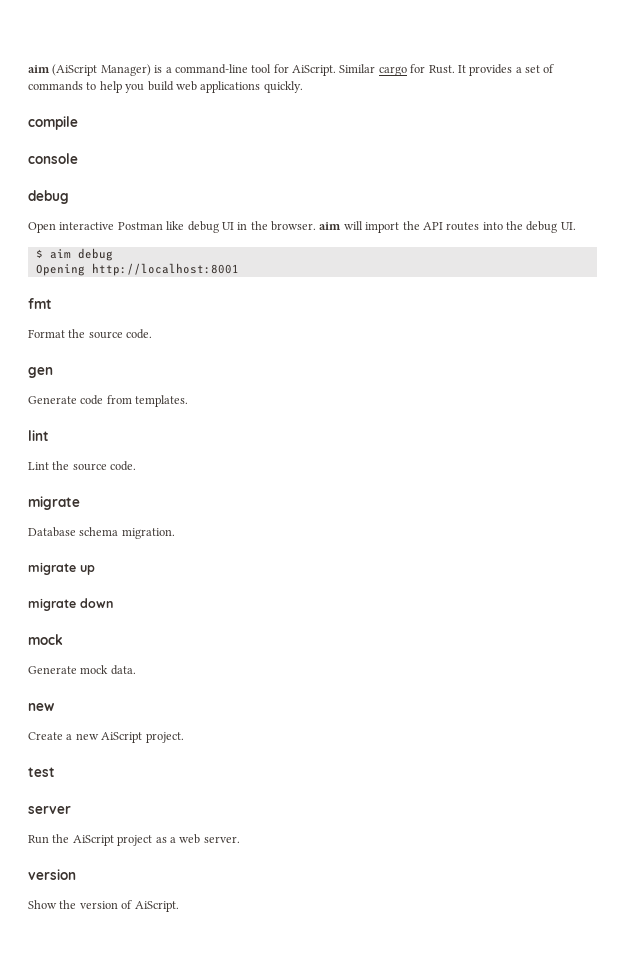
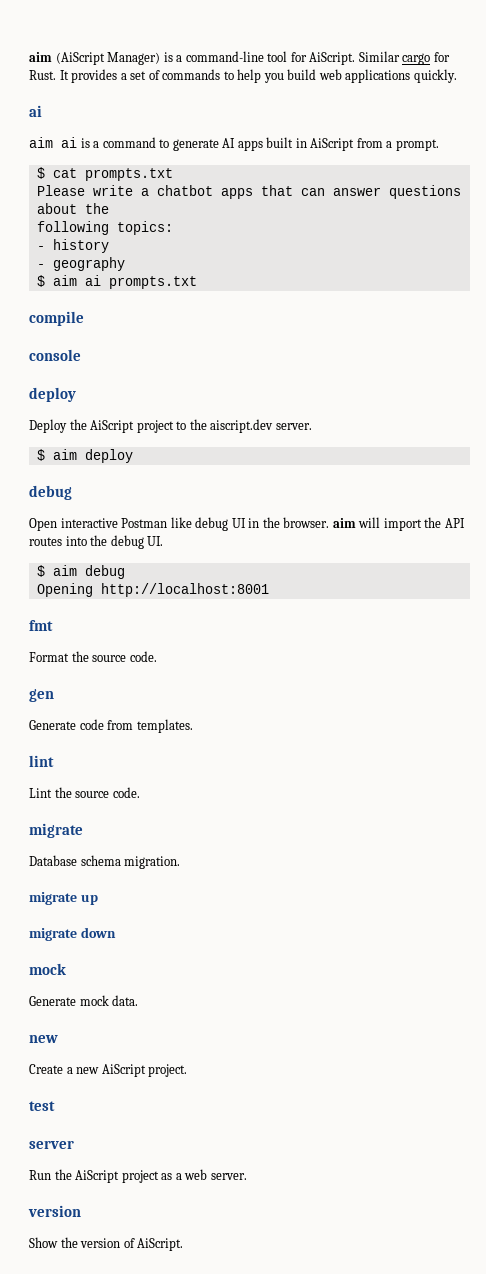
  It provides a set of commands to help you build web applications quickly.
+ ai
+ aim ai is a command to generate AI apps built in AiScript from a prompt.
+ $ cat prompts.txt
+ Please write a chatbot apps that can answer questions about the
+ following topics:
+ - history
+ - geography
+ $ aim ai prompts.txt
  compile
  console
+ deploy
+ Deploy the AiScript project to the aiscript.dev server.
+ $ aim deploy

